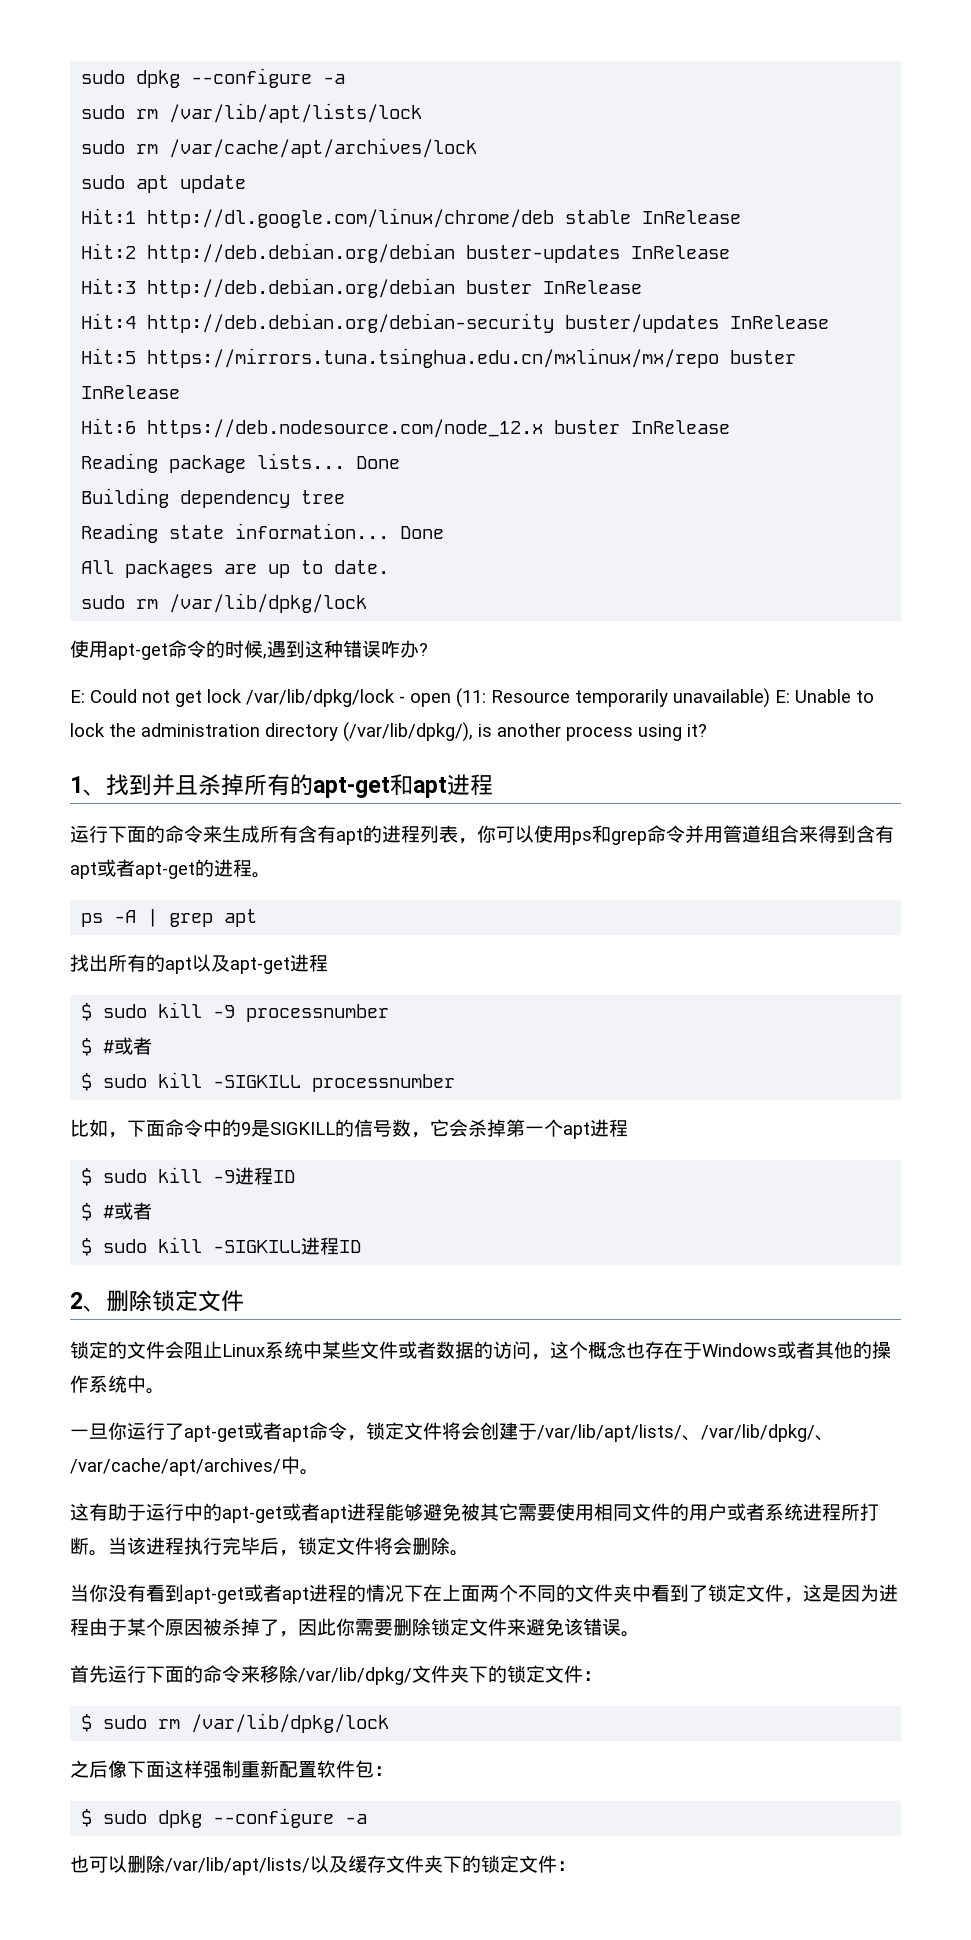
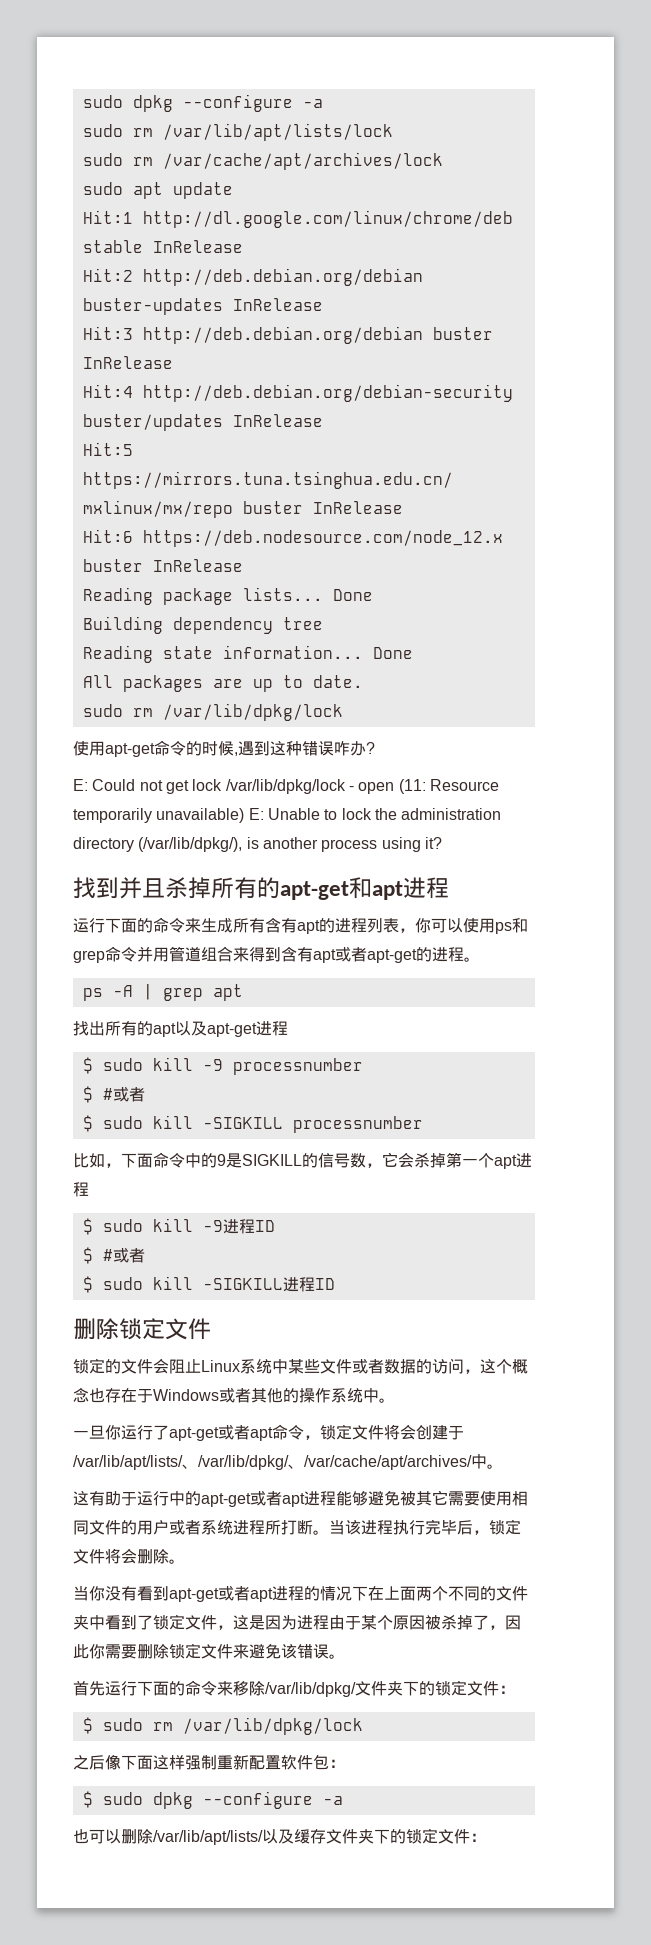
- 1、找到并且杀掉所有的apt-get和apt进程
+ 找到并且杀掉所有的apt-get和apt进程
  $ sudo kill -SIGKILL进程ID
- 2、删除锁定文件
+ 删除锁定文件

